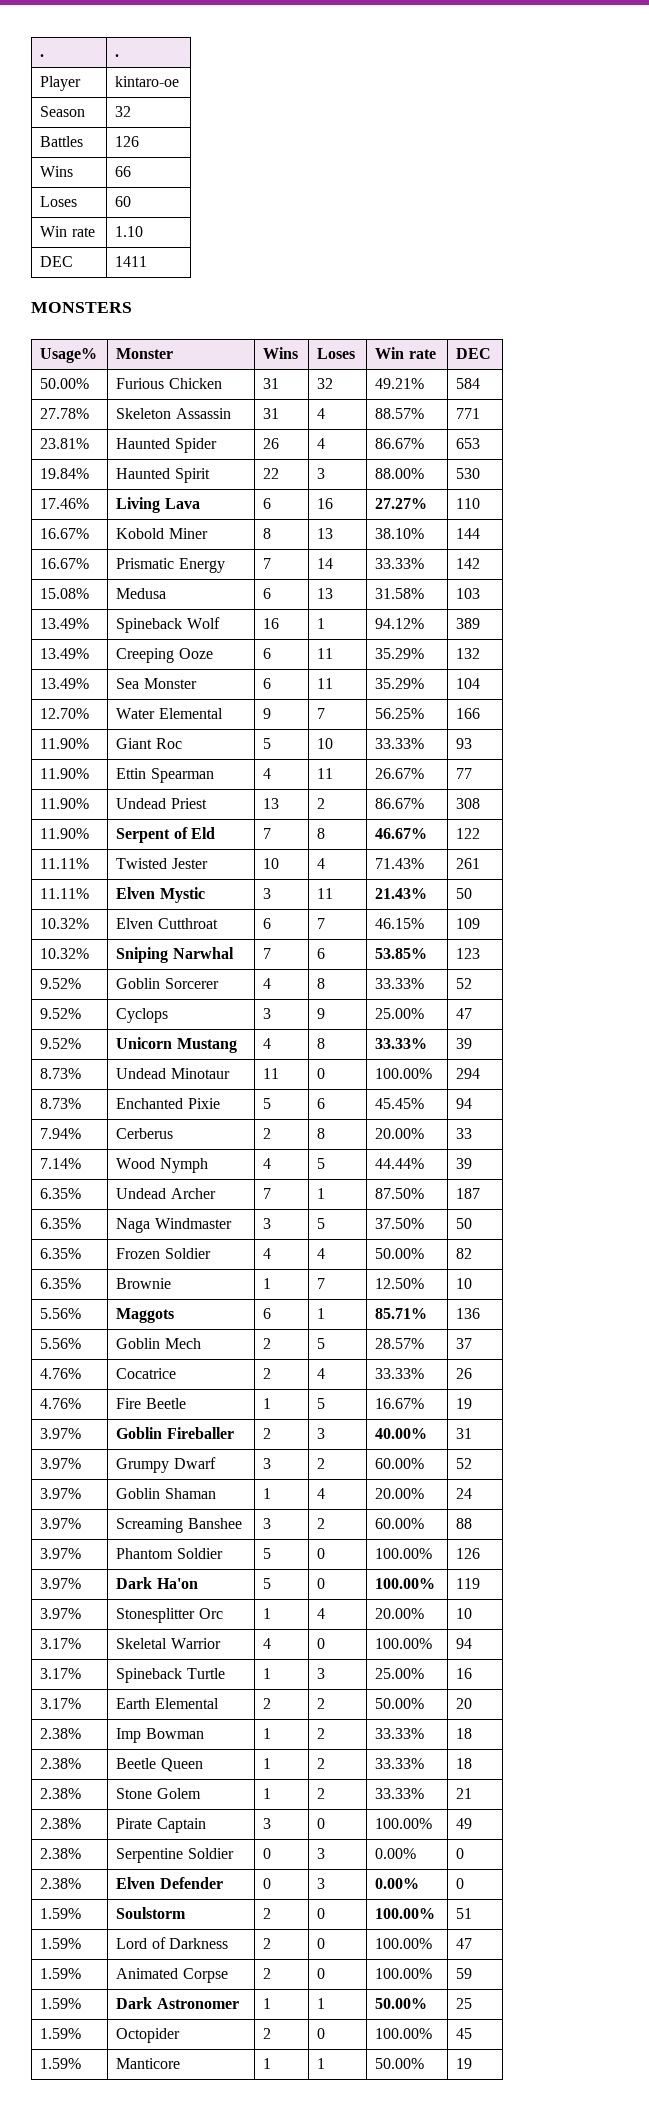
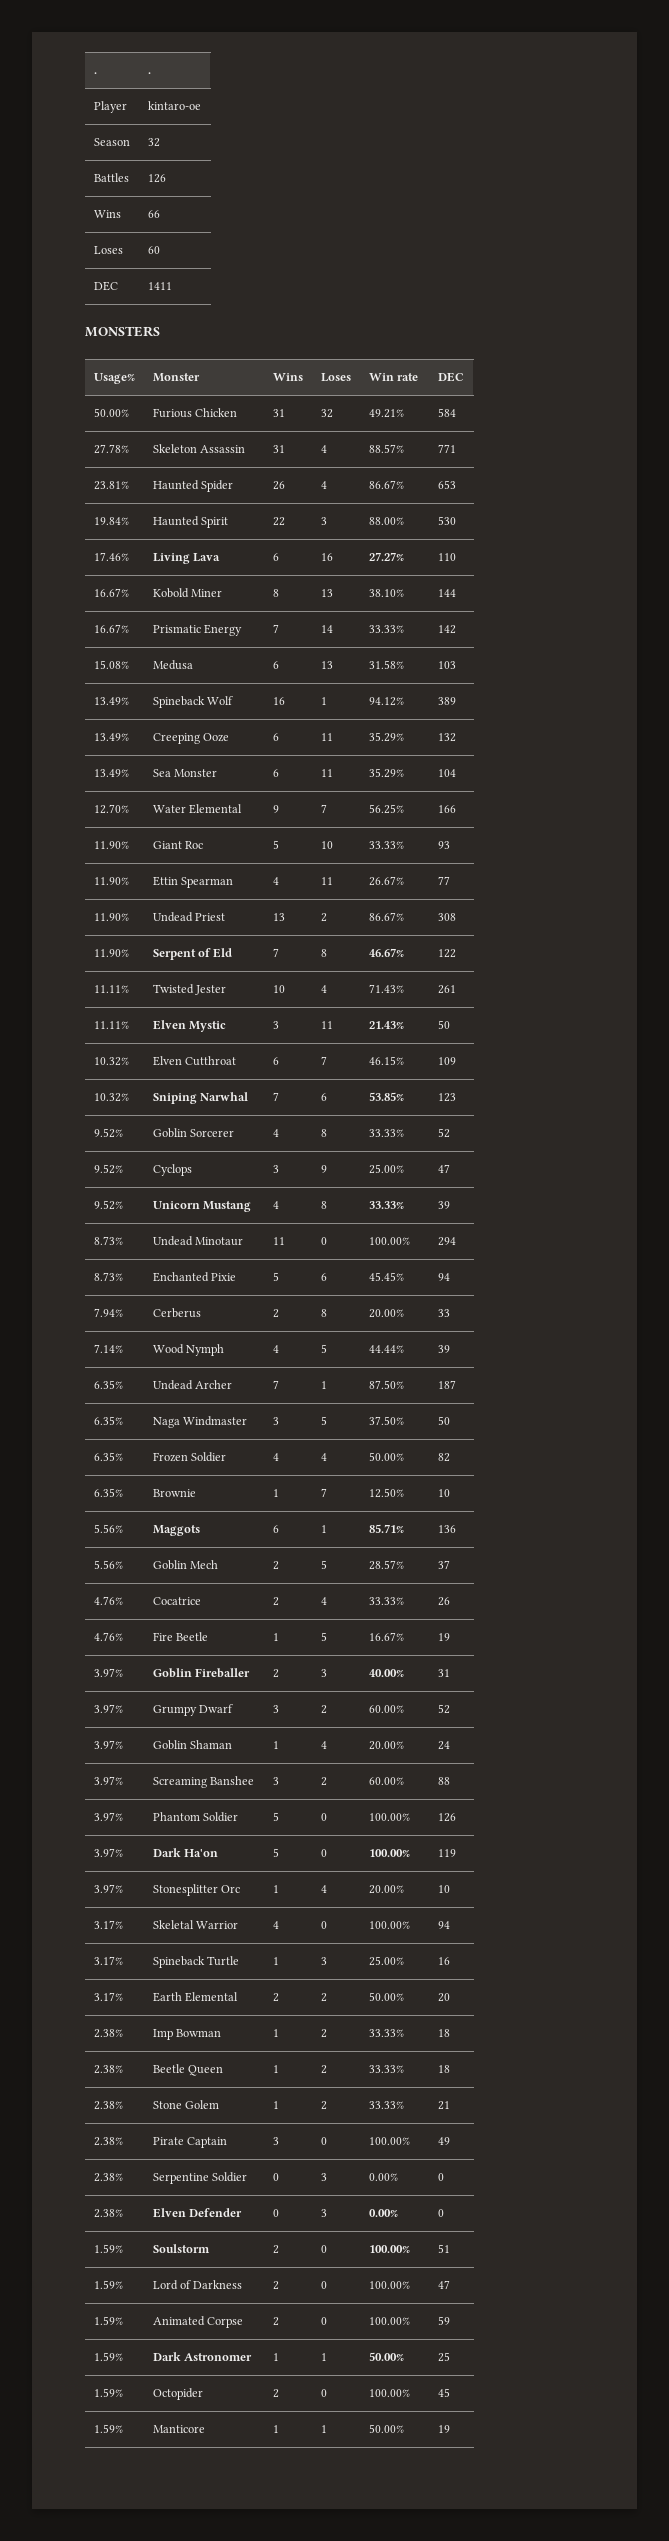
- Win rate | 1.10

